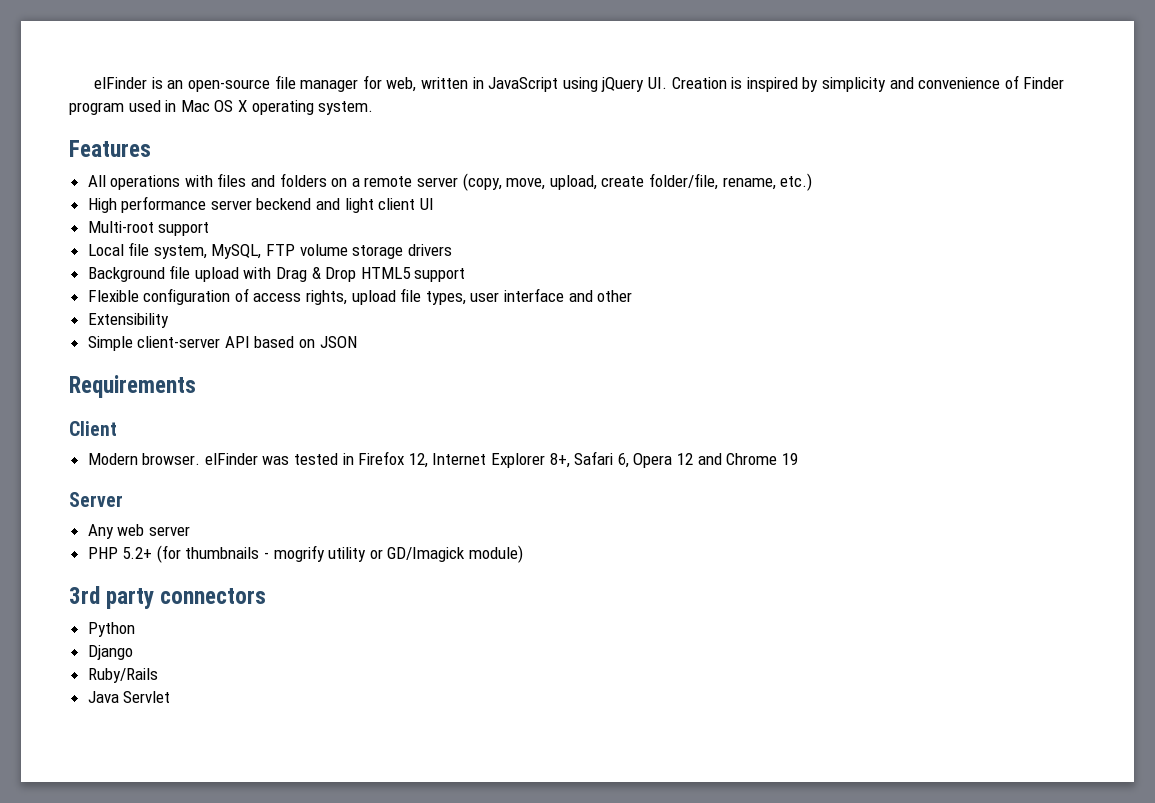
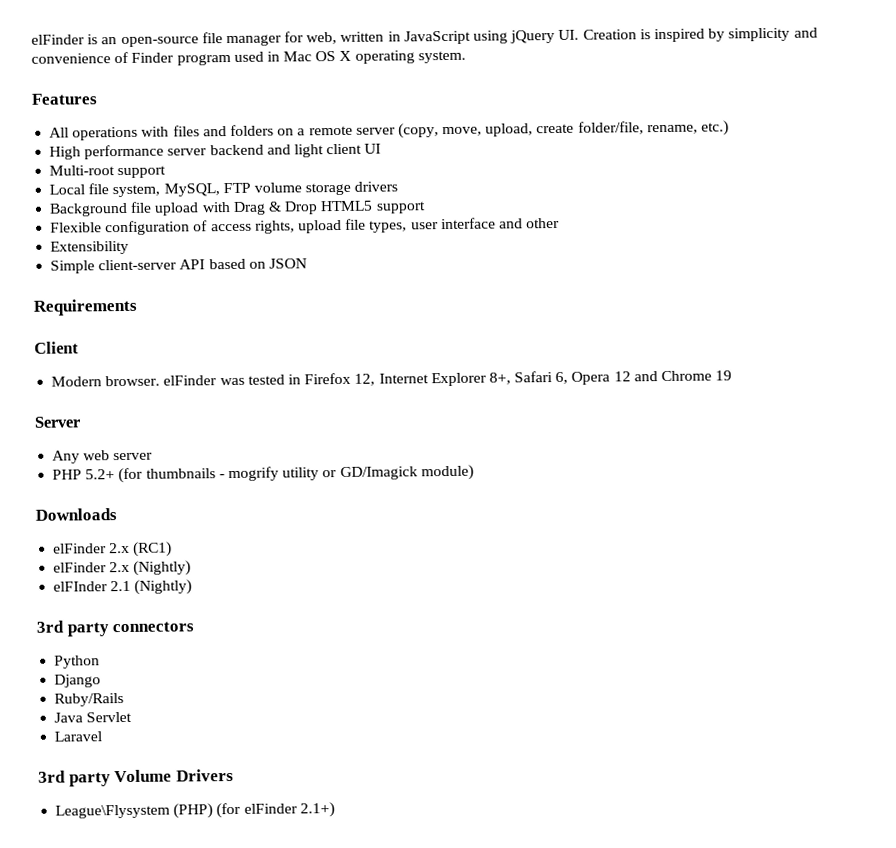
- High performance server beckend and light client UI
+ High performance server backend and light client UI
+ Downloads
+ elFinder 2.x (RC1)
+ elFinder 2.x (Nightly)
+ elFInder 2.1 (Nightly)
+ Laravel
+ 3rd party Volume Drivers
+ League\Flysystem (PHP) (for elFinder 2.1+)

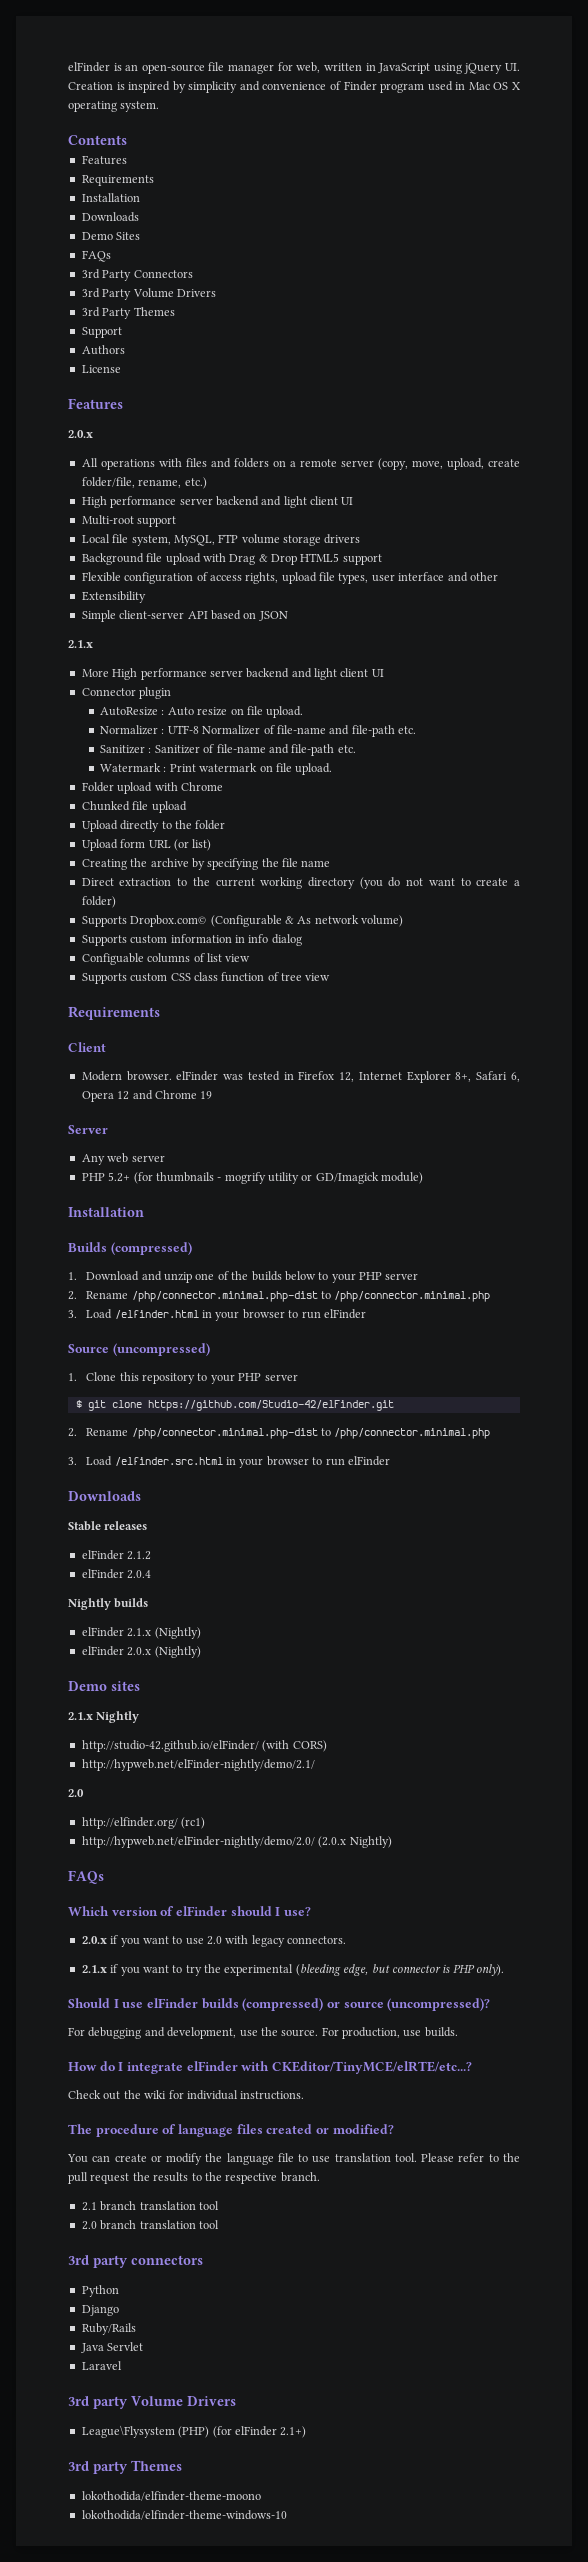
+ Contents
  Features
+ Requirements
+ Installation
+ Downloads
+ Demo Sites
+ FAQs
+ 3rd Party Connectors
+ 3rd Party Volume Drivers
+ 3rd Party Themes
+ Support
+ Authors
+ License
+ Features
+ 2.0.x
  Simple client-server API based on JSON
+ 2.1.x
+ More High performance server backend and light client UI
+ Connector plugin
+ AutoResize : Auto resize on file upload.
+ Normalizer : UTF-8 Normalizer of file-name and file-path etc.
+ Sanitizer : Sanitizer of file-name and file-path etc.
+ Watermark : Print watermark on file upload.
+ Folder upload with Chrome
+ Chunked file upload
+ Upload directly to the folder
+ Upload form URL (or list)
+ Creating the archive by specifying the file name
+ Direct extraction to the current working directory (you do not want to create a folder)
+ Supports Dropbox.com© (Configurable & As network volume)
+ Supports custom information in info dialog
+ Configuable columns of list view
+ Supports custom CSS class function of tree view
  PHP 5.2+ (for thumbnails - mogrify utility or GD/Imagick module)
+ Installation
+ Builds (compressed)
+ 1. Download and unzip one of the builds below to your PHP server
+ 2. Rename /php/connector.minimal.php-dist to /php/connector.minimal.php
+ 3. Load /elfinder.html in your browser to run elFinder
+ Source (uncompressed)
+ 1. Clone this repository to your PHP server
+ $ git clone https://github.com/Studio-42/elFinder.git
+ 2. Rename /php/connector.minimal.php-dist to /php/connector.minimal.php
+ 3. Load /elfinder.src.html in your browser to run elFinder
  Downloads
- elFinder 2.x (RC1)
- elFinder 2.x (Nightly)
- elFInder 2.1 (Nightly)
+ Stable releases
+ elFinder 2.1.2
+ elFinder 2.0.4
+ Nightly builds
+ elFinder 2.1.x (Nightly)
+ elFinder 2.0.x (Nightly)
+ Demo sites
+ 2.1.x Nightly
+ http://studio-42.github.io/elFinder/ (with CORS)
+ http://hypweb.net/elFinder-nightly/demo/2.1/
+ 2.0
+ http://elfinder.org/ (rc1)
+ http://hypweb.net/elFinder-nightly/demo/2.0/ (2.0.x Nightly)
+ FAQs
+ Which version of elFinder should I use?
+ 2.0.x if you want to use 2.0 with legacy connectors.
+ 2.1.x if you want to try the experimental (bleeding edge, but connector is PHP only).
+ Should I use elFinder builds (compressed) or source (uncompressed)?
+ For debugging and development, use the source. For production, use builds.
+ How do I integrate elFinder with CKEditor/TinyMCE/elRTE/etc...?
+ Check out the wiki for individual instructions.
+ The procedure of language files created or modified?
+ You can create or modify the language file to use translation tool. Please refer to the pull request the results to the respective branch.
+ 2.1 branch translation tool
+ 2.0 branch translation tool
+ 3rd party Themes
+ lokothodida/elfinder-theme-moono
+ lokothodida/elfinder-theme-windows-10

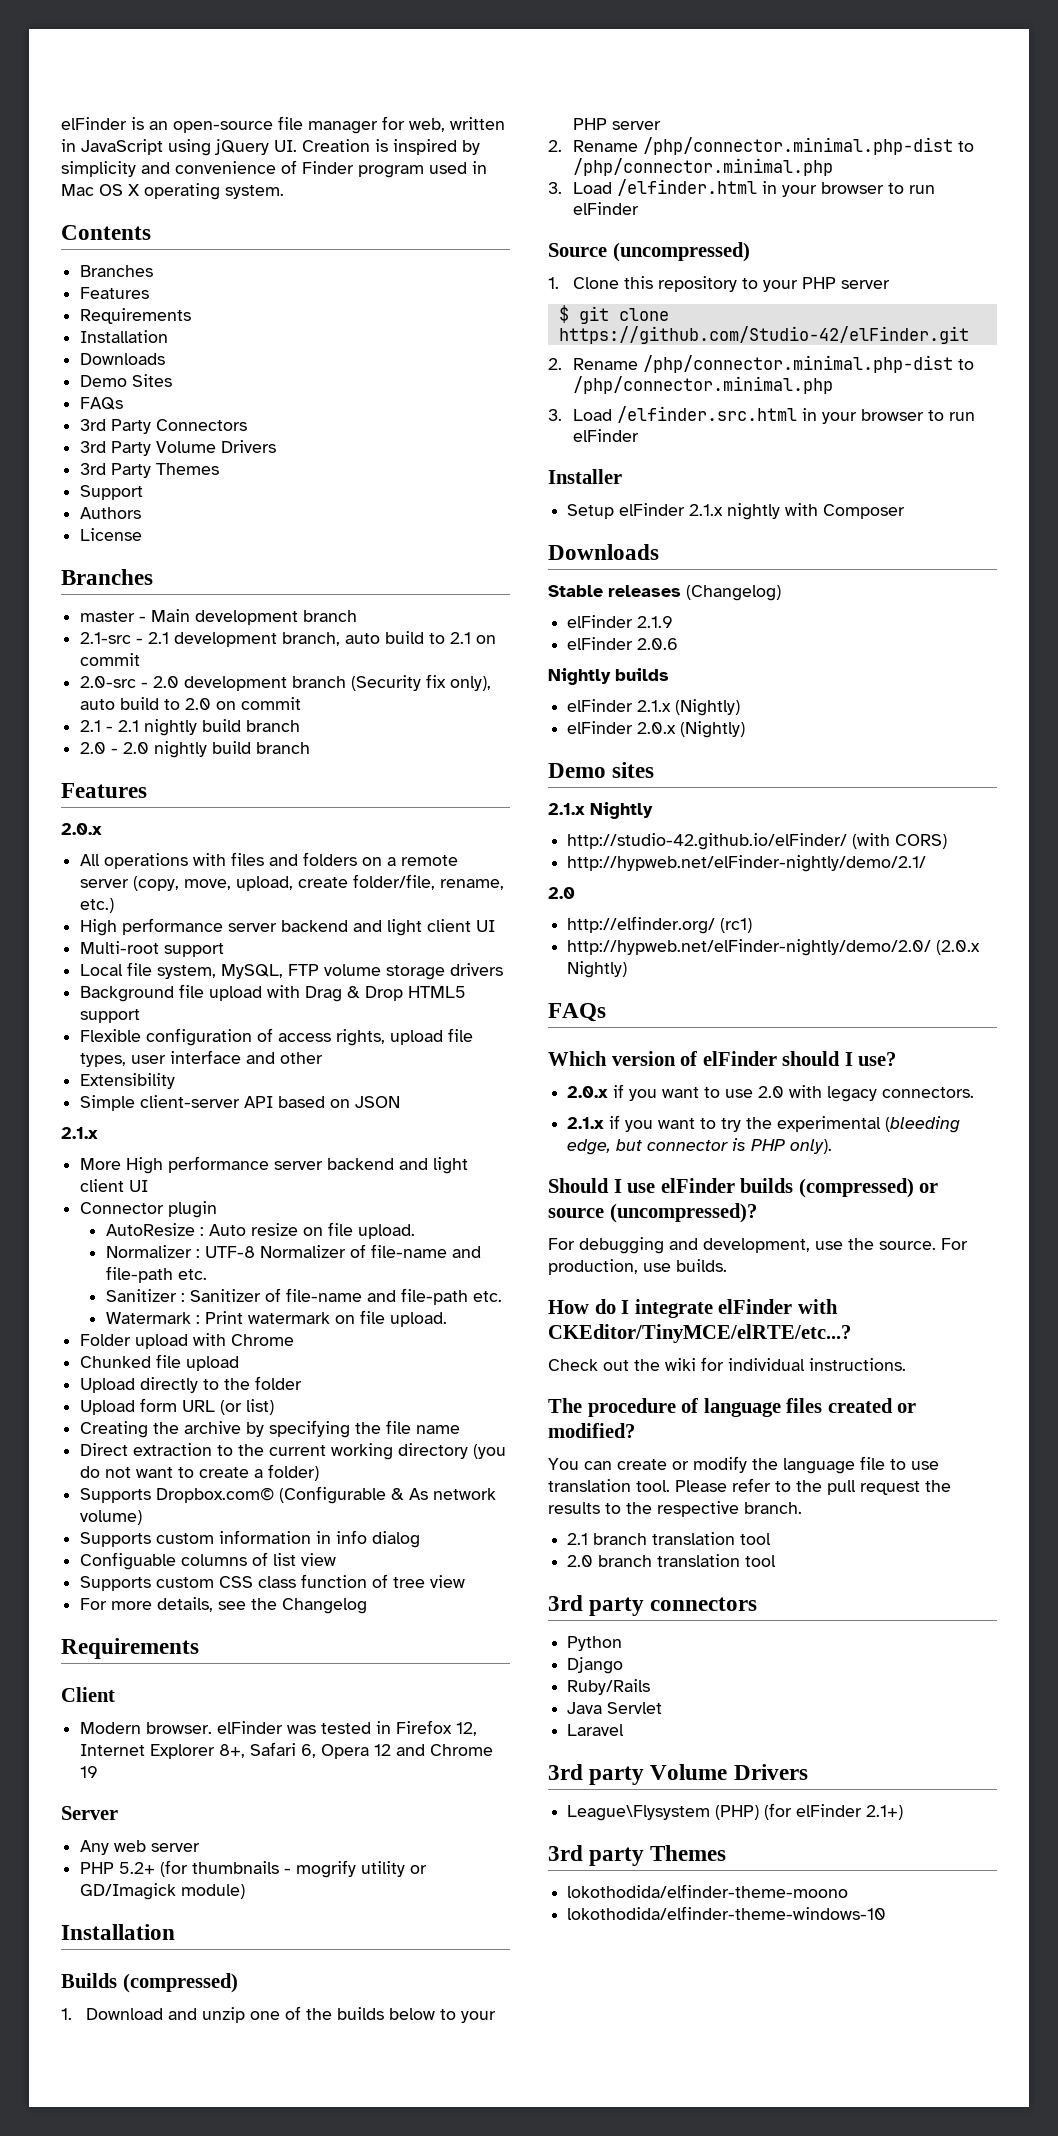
  Contents
+ Branches
  License
+ Branches
+ master - Main development branch
+ 2.1-src - 2.1 development branch, auto build to 2.1 on commit
+ 2.0-src - 2.0 development branch (Security fix only), auto build to 2.0 on commit
+ 2.1 - 2.1 nightly build branch
+ 2.0 - 2.0 nightly build branch
+ For more details, see the Changelog
+ Installer
+ Setup elFinder 2.1.x nightly with Composer
- Stable releases
- elFinder 2.1.2
- elFinder 2.0.4
+ Stable releases (Changelog)
+ elFinder 2.1.9
+ elFinder 2.0.6

